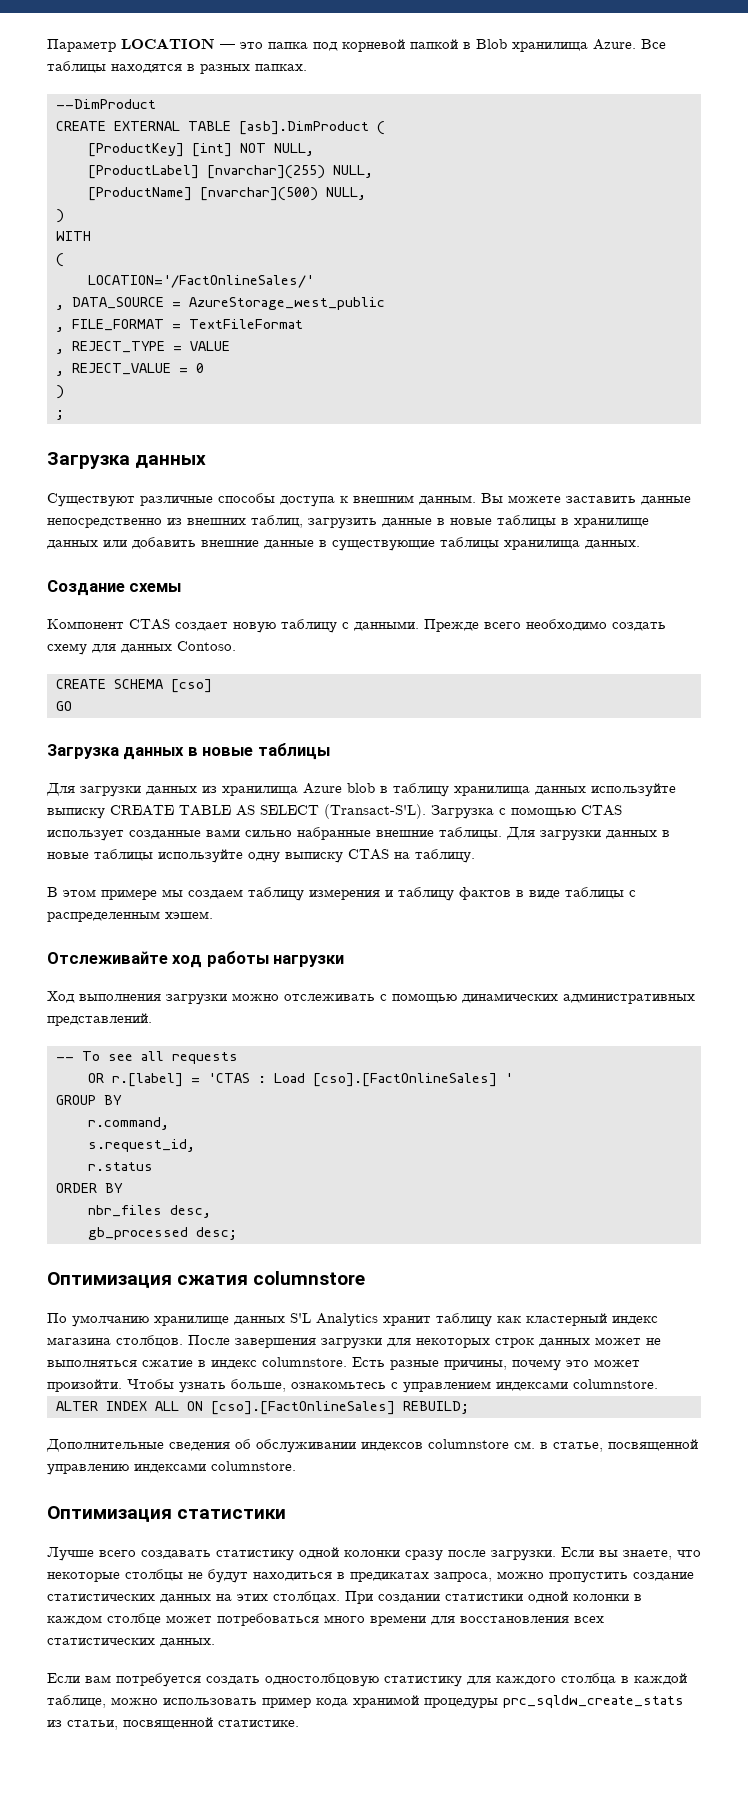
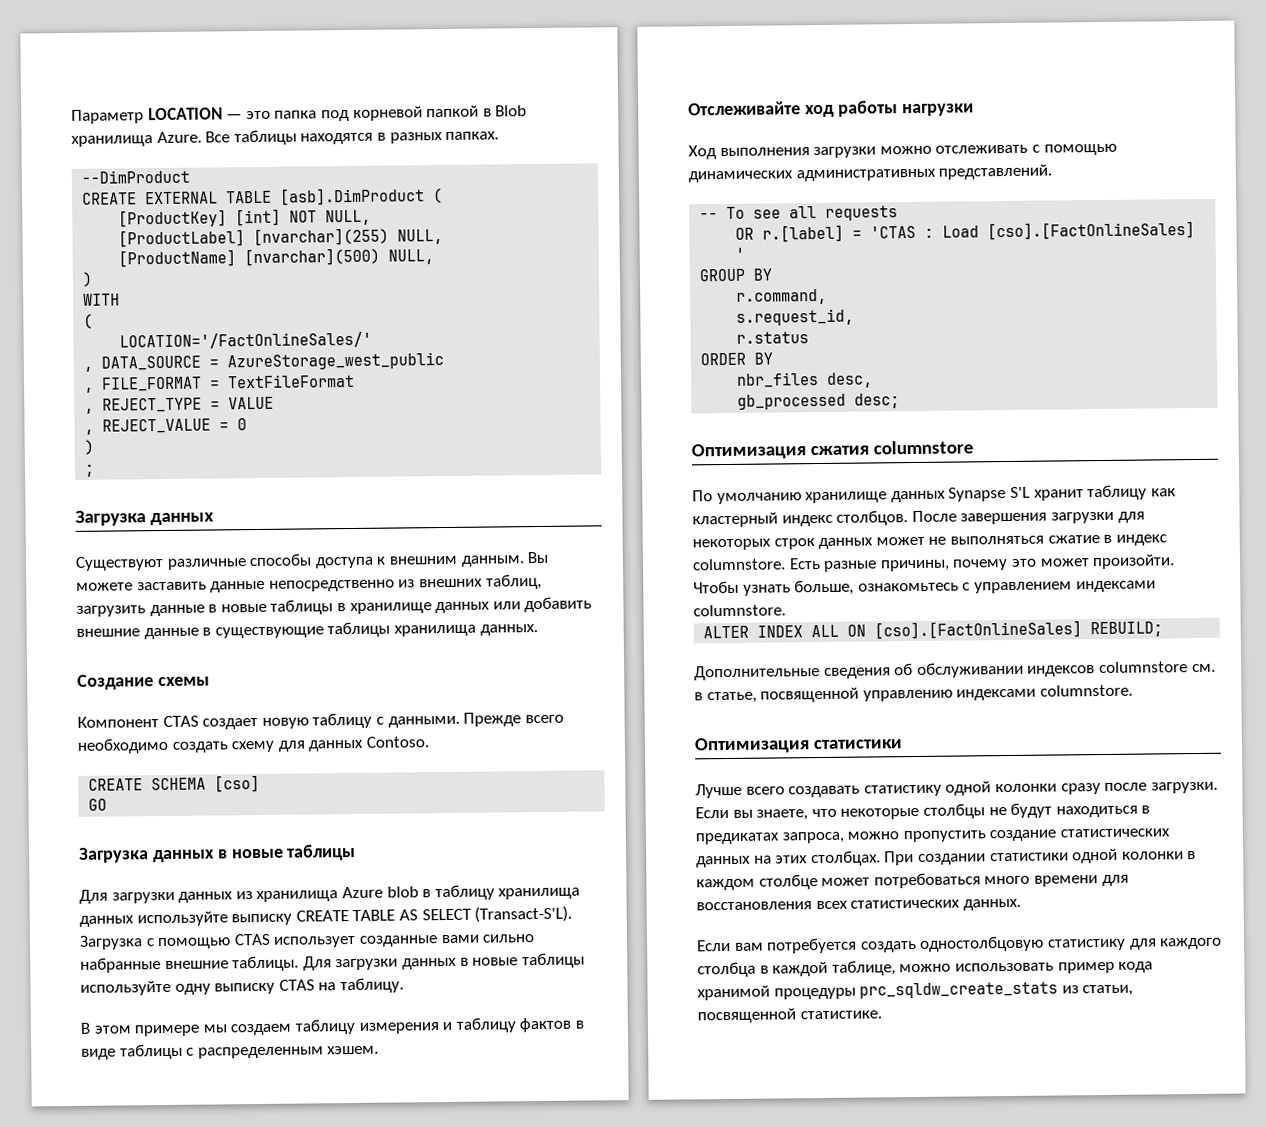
- По умолчанию хранилище данных S'L Analytics хранит таблицу как кластерный индекс магазина столбцов.
+ По умолчанию хранилище данных Synapse S'L хранит таблицу как кластерный индекс столбцов.

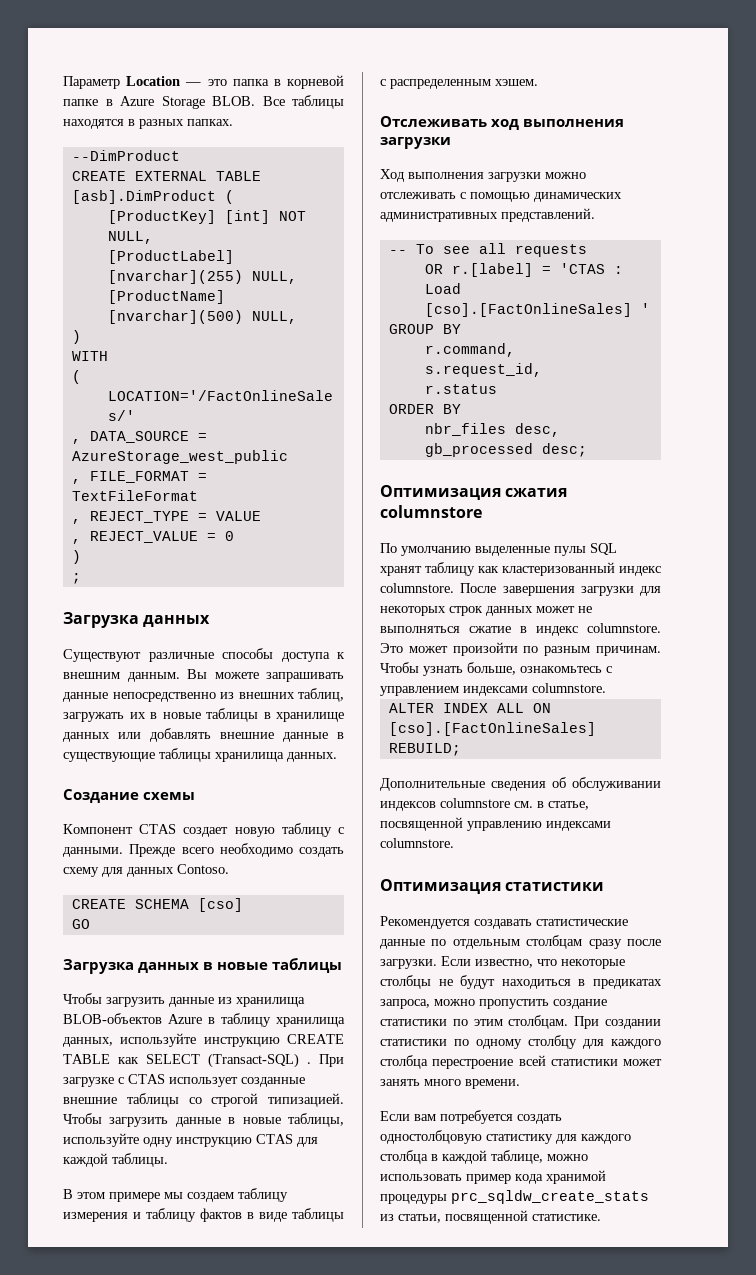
- Параметр LOCATION — это папка под корневой папкой в Blob хранилища Azure.
+ Параметр Location — это папка в корневой папке в Azure Storage BLOB.
- Вы можете заставить данные непосредственно из внешних таблиц, загрузить данные в новые таблицы в хранилище данных или добавить внешние данные в существующие таблицы хранилища данных.
+ Вы можете запрашивать данные непосредственно из внешних таблиц, загружать их в новые таблицы в хранилище данных или добавлять внешние данные в существующие таблицы хранилища данных.
- Для загрузки данных из хранилища Azure blob в таблицу хранилища данных используйте выписку CREATE TABLE AS SELECT (Transact-S'L). Загрузка с помощью CTAS использует созданные вами сильно набранные внешние таблицы. Для загрузки данных в новые таблицы используйте одну выписку CTAS на таблицу.
+ Чтобы загрузить данные из хранилища BLOB-объектов Azure в таблицу хранилища данных, используйте инструкцию CREATE TABLE как SELECT (Transact-SQL) . При загрузке с CTAS использует созданные внешние таблицы со строгой типизацией. Чтобы загрузить данные в новые таблицы, используйте одну инструкцию CTAS для каждой таблицы.
- Отслеживайте ход работы нагрузки
+ Отслеживать ход выполнения загрузки
- По умолчанию хранилище данных Synapse S'L хранит таблицу как кластерный индекс столбцов.
+ По умолчанию выделенные пулы SQL хранят таблицу как кластеризованный индекс columnstore.
- Есть разные причины, почему это может произойти.
+ Это может произойти по разным причинам.
- Лучше всего создавать статистику одной колонки сразу после загрузки.
+ Рекомендуется создавать статистические данные по отдельным столбцам сразу после загрузки.
- Если вы знаете, что некоторые столбцы не будут находиться в предикатах запроса, можно пропустить создание статистических данных на этих столбцах. При создании статистики одной колонки в каждом столбце может потребоваться много времени для восстановления всех статистических данных.
+ Если известно, что некоторые столбцы не будут находиться в предикатах запроса, можно пропустить создание статистики по этим столбцам. При создании статистики по одному столбцу для каждого столбца перестроение всей статистики может занять много времени.

